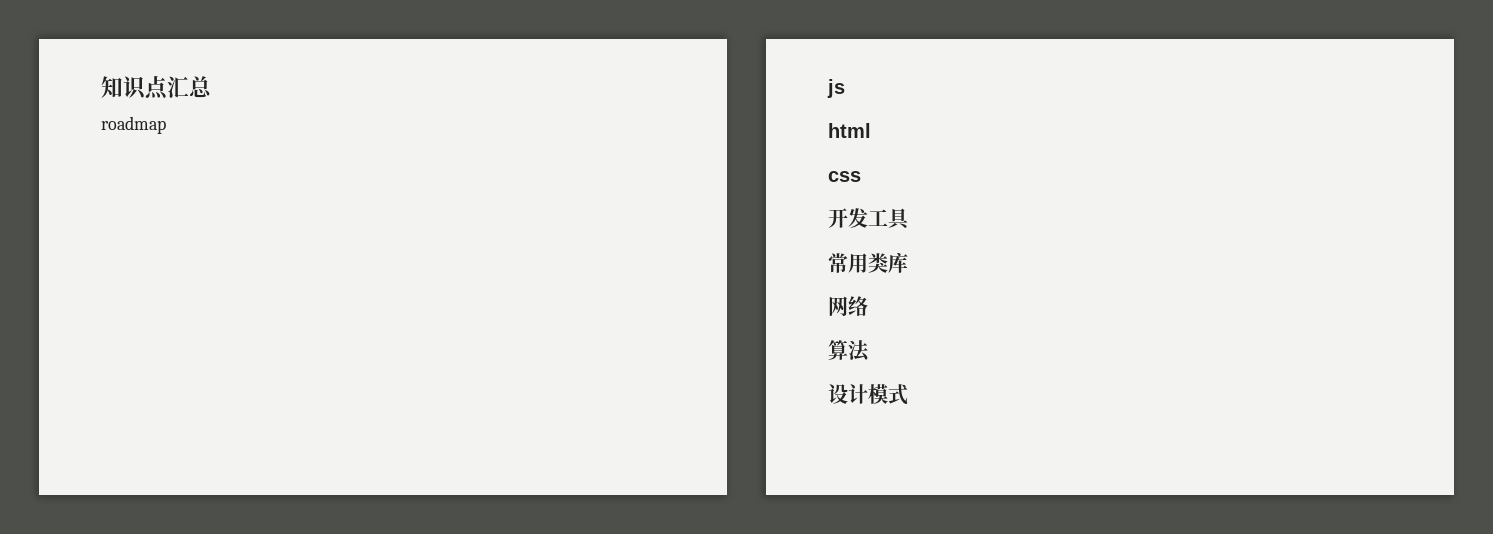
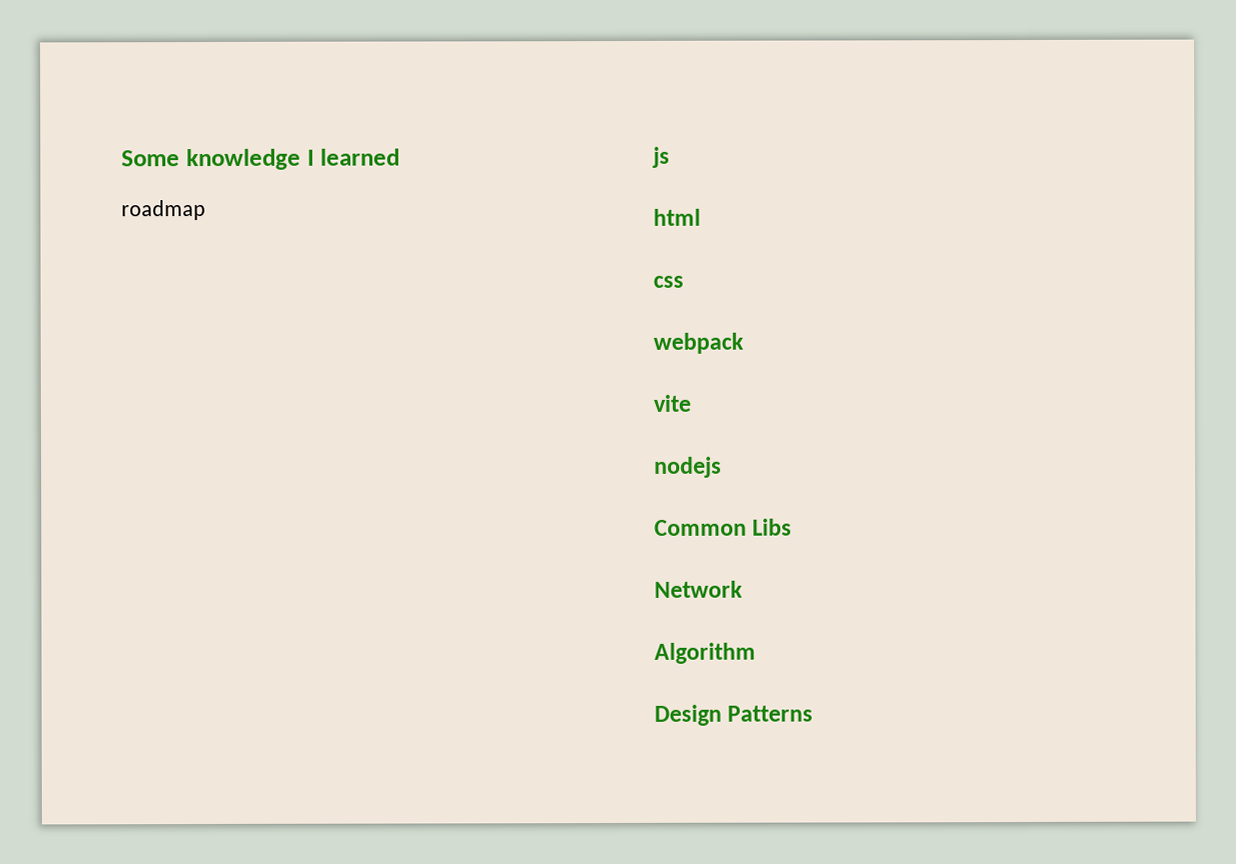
- 知识点汇总
+ Some knowledge I learned
- 开发工具
- 常用类库
- 网络
- 算法
- 设计模式
+ webpack
+ vite
+ nodejs
+ Common Libs
+ Network
+ Algorithm
+ Design Patterns

